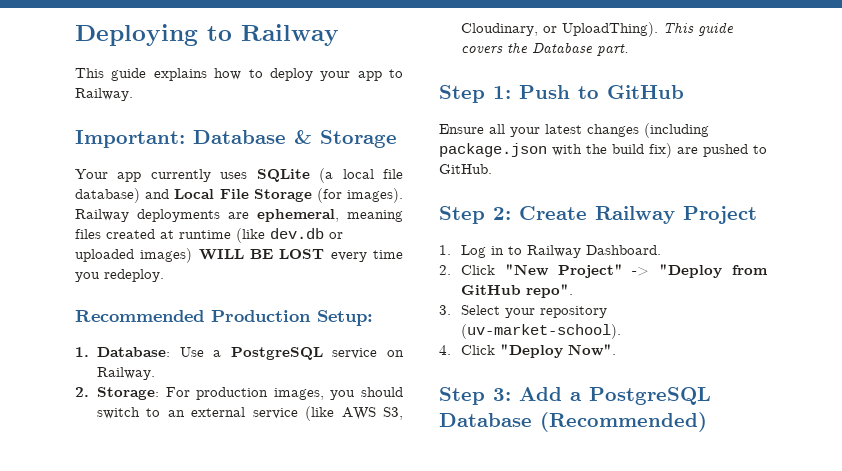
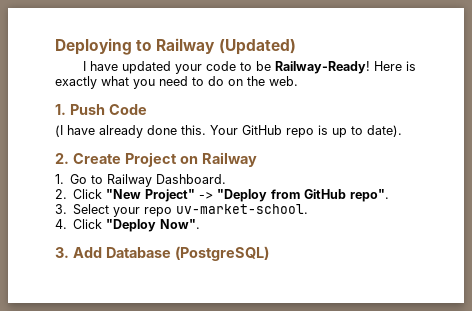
- Deploying to Railway
- This guide explains how to deploy your app to Railway.
- Important: Database & Storage
- Your app currently uses SQLite (a local file database) and Local File Storage (for images). Railway deployments are ephemeral, meaning files created at runtime (like dev.db or uploaded images) WILL BE LOST every time you redeploy.
- Recommended Production Setup:
- 1. Database: Use a PostgreSQL service on Railway.
- 2. Storage: For production images, you should switch to an external service (like AWS S3, Cloudinary, or UploadThing). This guide covers the Database part.
- Step 1: Push to GitHub
- Ensure all your latest changes (including package.json with the build fix) are pushed to GitHub.
- Step 2: Create Railway Project
- 1. Log in to Railway Dashboard.
+ Deploying to Railway (Updated)
+ I have updated your code to be Railway-Ready! Here is exactly what you need to do on the web.
+ 1. Push Code
+ (I have already done this. Your GitHub repo is up to date).
+ 2. Create Project on Railway
+ 1. Go to Railway Dashboard.
- 3. Select your repository (uv-market-school).
+ 3. Select your repo uv-market-school.
- Step 3: Add a PostgreSQL Database (Recommended)
+ 3. Add Database (PostgreSQL)

